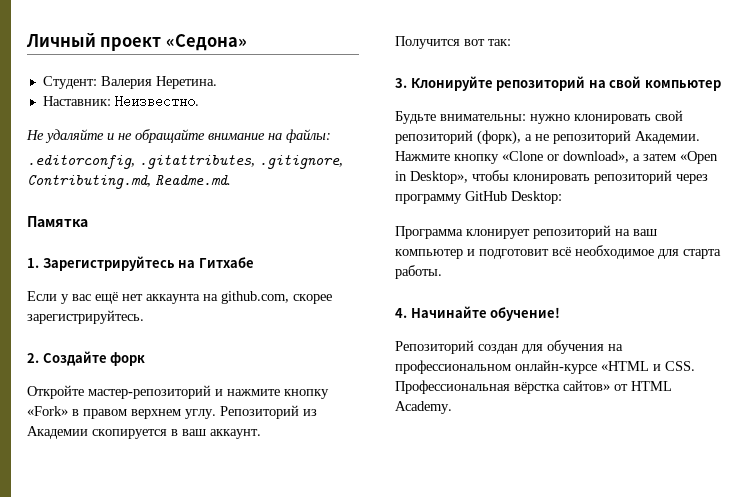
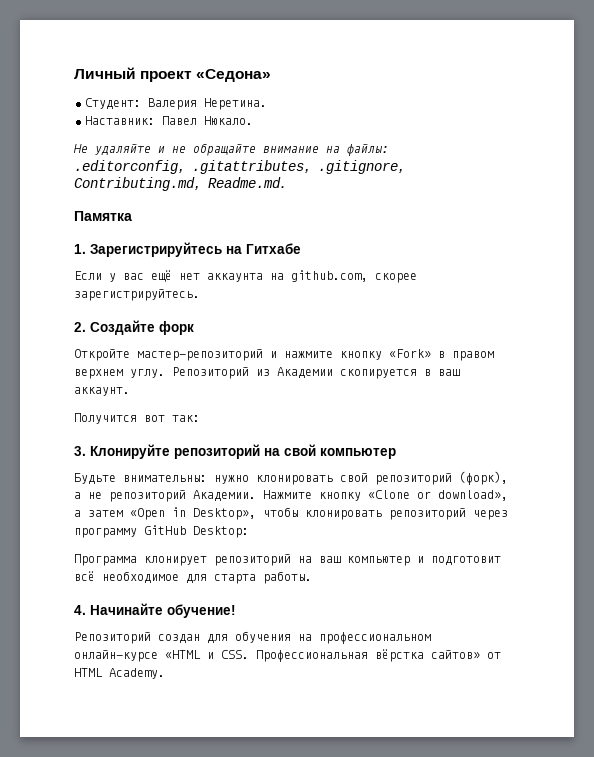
- Наставник: Неизвестно.
+ Наставник: Павел Нюкало.

